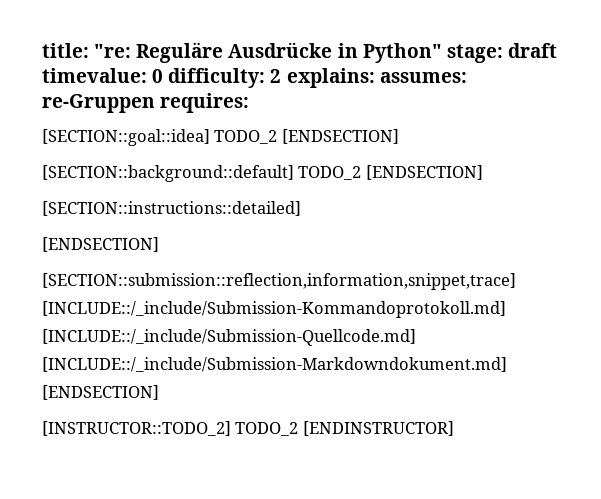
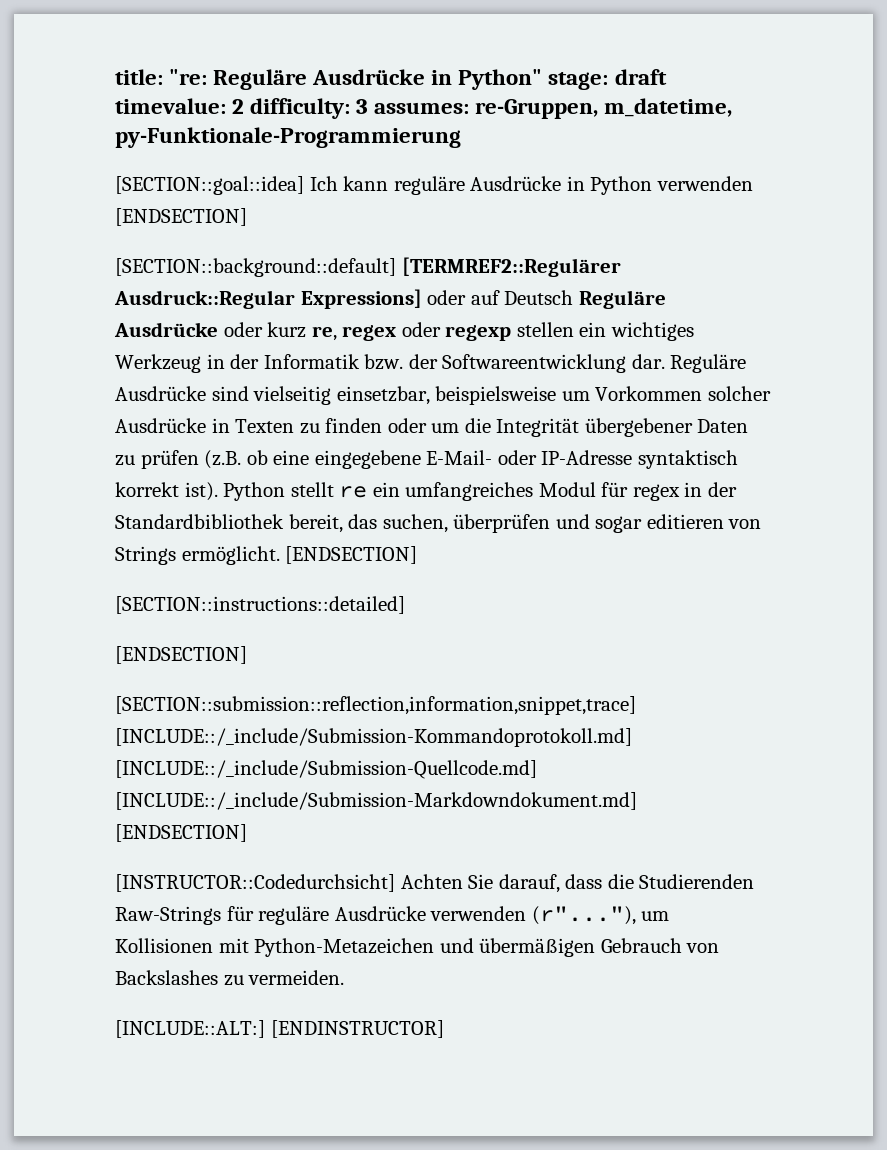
- title: "re: Reguläre Ausdrücke in Python" stage: draft timevalue: 0 difficulty: 2 explains: assumes: re-Gruppen requires:
- [SECTION::goal::idea] TODO_2 [ENDSECTION]
- [SECTION::background::default] TODO_2 [ENDSECTION]
+ title: "re: Reguläre Ausdrücke in Python" stage: draft timevalue: 2 difficulty: 3 assumes: re-Gruppen, m_datetime, py-Funktionale-Programmierung
+ [SECTION::goal::idea] Ich kann reguläre Ausdrücke in Python verwenden [ENDSECTION]
+ [SECTION::background::default] [TERMREF2::Regulärer Ausdruck::Regular Expressions] oder auf Deutsch Reguläre Ausdrücke oder kurz re, regex oder regexp stellen ein wichtiges Werkzeug in der Informatik bzw. der Softwareentwicklung dar. Reguläre Ausdrücke sind vielseitig einsetzbar, beispielsweise um Vorkommen solcher Ausdrücke in Texten zu finden oder um die Integrität übergebener Daten zu prüfen (z.B. ob eine eingegebene E-Mail- oder IP-Adresse syntaktisch korrekt ist). Python stellt re ein umfangreiches Modul für regex in der Standardbibliothek bereit, das suchen, überprüfen und sogar editieren von Strings ermöglicht. [ENDSECTION]
- [INSTRUCTOR::TODO_2] TODO_2 [ENDINSTRUCTOR]
+ [INSTRUCTOR::Codedurchsicht] Achten Sie darauf, dass die Studierenden Raw-Strings für reguläre Ausdrücke verwenden (r"..."), um Kollisionen mit Python-Metazeichen und übermäßigen Gebrauch von Backslashes zu vermeiden.
+ [INCLUDE::ALT:] [ENDINSTRUCTOR]

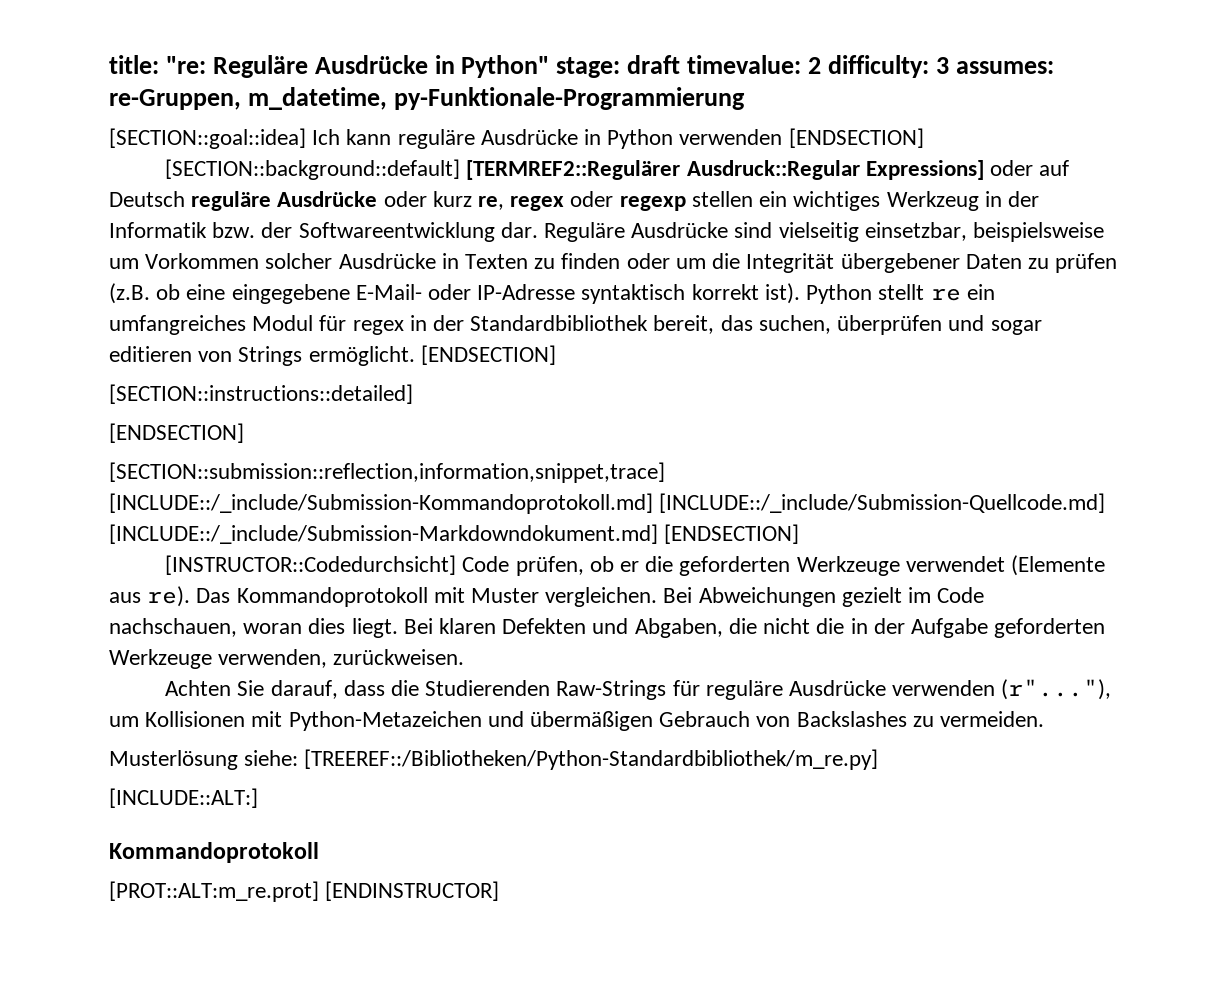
- [SECTION::background::default] [TERMREF2::Regulärer Ausdruck::Regular Expressions] oder auf Deutsch Reguläre Ausdrücke oder kurz re, regex oder regexp stellen ein wichtiges Werkzeug in der Informatik bzw. der Softwareentwicklung dar.
+ [SECTION::background::default] [TERMREF2::Regulärer Ausdruck::Regular Expressions] oder auf Deutsch reguläre Ausdrücke oder kurz re, regex oder regexp stellen ein wichtiges Werkzeug in der Informatik bzw. der Softwareentwicklung dar.
- [INSTRUCTOR::Codedurchsicht] Achten Sie darauf, dass die Studierenden Raw-Strings für reguläre Ausdrücke verwenden (r"..."), um Kollisionen mit Python-Metazeichen und übermäßigen Gebrauch von Backslashes zu vermeiden.
+ [INSTRUCTOR::Codedurchsicht] Code prüfen, ob er die geforderten Werkzeuge verwendet (Elemente aus re). Das Kommandoprotokoll mit Muster vergleichen. Bei Abweichungen gezielt im Code nachschauen, woran dies liegt. Bei klaren Defekten und Abgaben, die nicht die in der Aufgabe geforderten Werkzeuge verwenden, zurückweisen.
+ Achten Sie darauf, dass die Studierenden Raw-Strings für reguläre Ausdrücke verwenden (r"..."), um Kollisionen mit Python-Metazeichen und übermäßigen Gebrauch von Backslashes zu vermeiden.
+ Musterlösung siehe: [TREEREF::/Bibliotheken/Python-Standardbibliothek/m_re.py]
- [INCLUDE::ALT:] [ENDINSTRUCTOR]
+ [INCLUDE::ALT:]
+ Kommandoprotokoll
+ [PROT::ALT:m_re.prot] [ENDINSTRUCTOR]

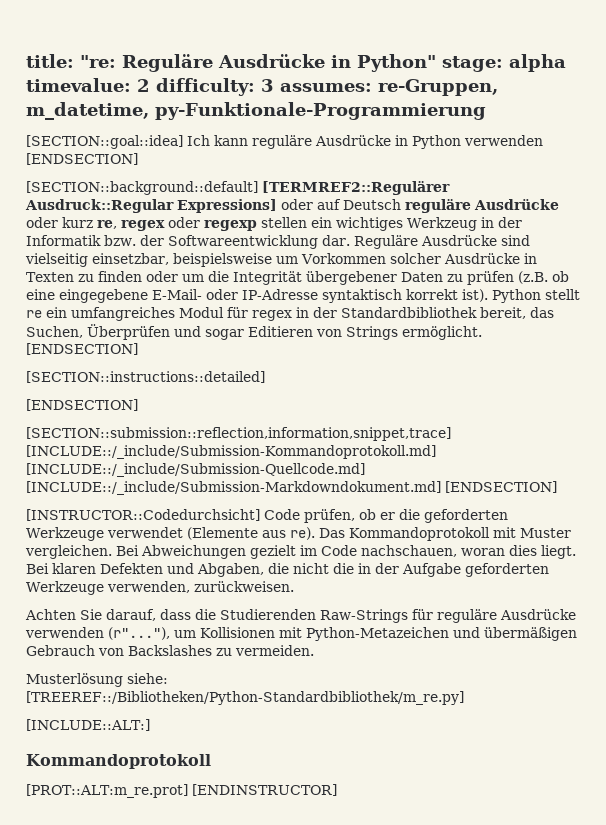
- title: "re: Reguläre Ausdrücke in Python" stage: draft timevalue: 2 difficulty: 3 assumes: re-Gruppen, m_datetime, py-Funktionale-Programmierung
+ title: "re: Reguläre Ausdrücke in Python" stage: alpha timevalue: 2 difficulty: 3 assumes: re-Gruppen, m_datetime, py-Funktionale-Programmierung
- Python stellt re ein umfangreiches Modul für regex in der Standardbibliothek bereit, das suchen, überprüfen und sogar editieren von Strings ermöglicht.
+ Python stellt re ein umfangreiches Modul für regex in der Standardbibliothek bereit, das Suchen, Überprüfen und sogar Editieren von Strings ermöglicht.

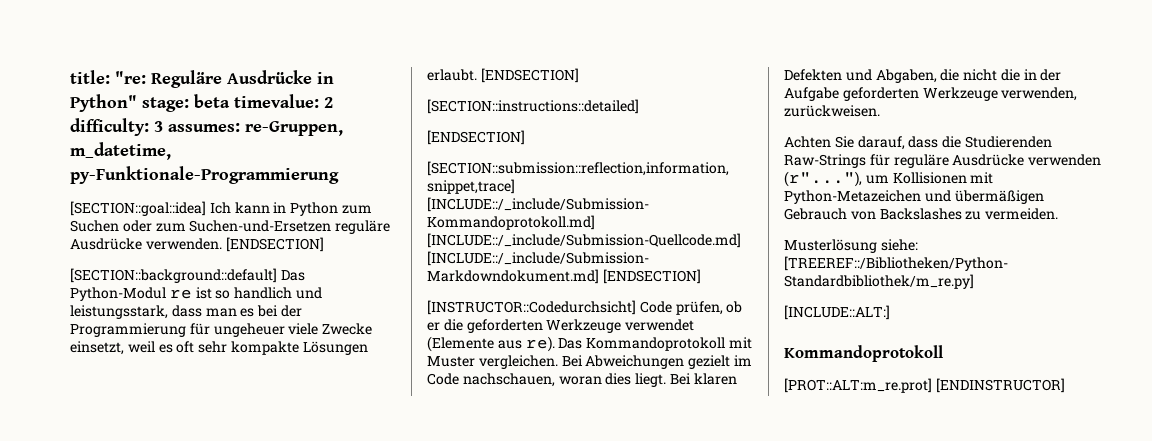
- title: "re: Reguläre Ausdrücke in Python" stage: alpha timevalue: 2 difficulty: 3 assumes: re-Gruppen, m_datetime, py-Funktionale-Programmierung
+ title: "re: Reguläre Ausdrücke in Python" stage: beta timevalue: 2 difficulty: 3 assumes: re-Gruppen, m_datetime, py-Funktionale-Programmierung
- [SECTION::goal::idea] Ich kann reguläre Ausdrücke in Python verwenden [ENDSECTION]
- [SECTION::background::default] [TERMREF2::Regulärer Ausdruck::Regular Expressions] oder auf Deutsch reguläre Ausdrücke oder kurz re, regex oder regexp stellen ein wichtiges Werkzeug in der Informatik bzw. der Softwareentwicklung dar. Reguläre Ausdrücke sind vielseitig einsetzbar, beispielsweise um Vorkommen solcher Ausdrücke in Texten zu finden oder um die Integrität übergebener Daten zu prüfen (z.B. ob eine eingegebene E-Mail- oder IP-Adresse syntaktisch korrekt ist). Python stellt re ein umfangreiches Modul für regex in der Standardbibliothek bereit, das Suchen, Überprüfen und sogar Editieren von Strings ermöglicht.
+ [SECTION::goal::idea] Ich kann in Python zum Suchen oder zum Suchen-und-Ersetzen reguläre Ausdrücke verwenden. [ENDSECTION]
+ [SECTION::background::default] Das Python-Modul re ist so handlich und leistungsstark, dass man es bei der Programmierung für ungeheuer viele Zwecke einsetzt, weil es oft sehr kompakte Lösungen erlaubt.

